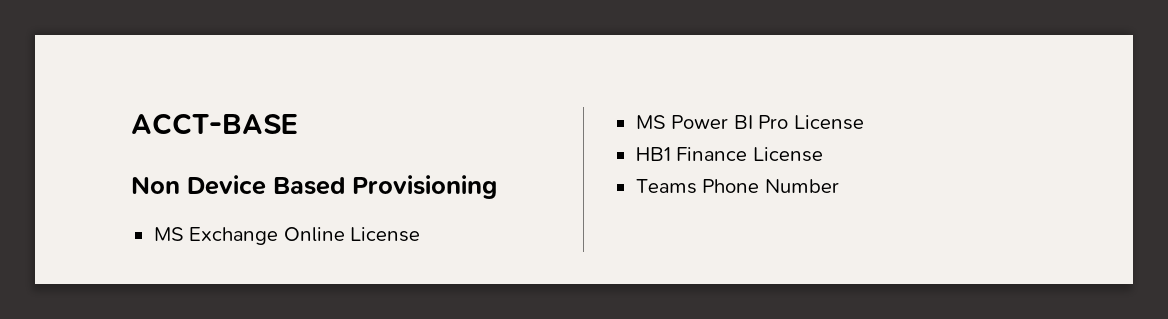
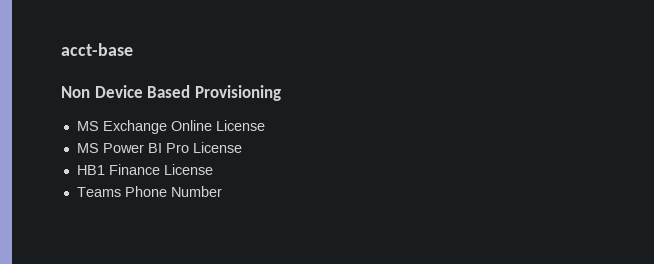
- ACCT-BASE
+ acct-base

